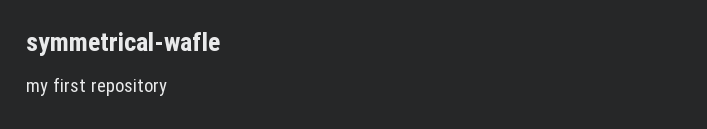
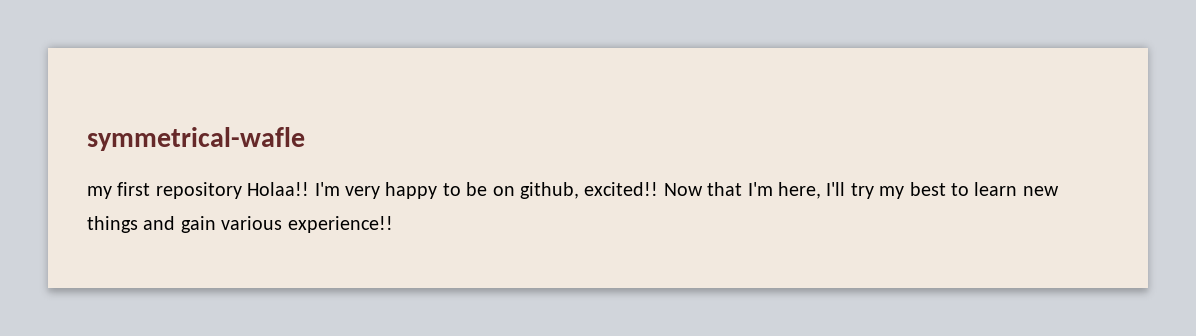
- my first repository
+ my first repository Holaa!! I'm very happy to be on github, excited!! Now that I'm here, I'll try my best to learn new things and gain various experience!!

